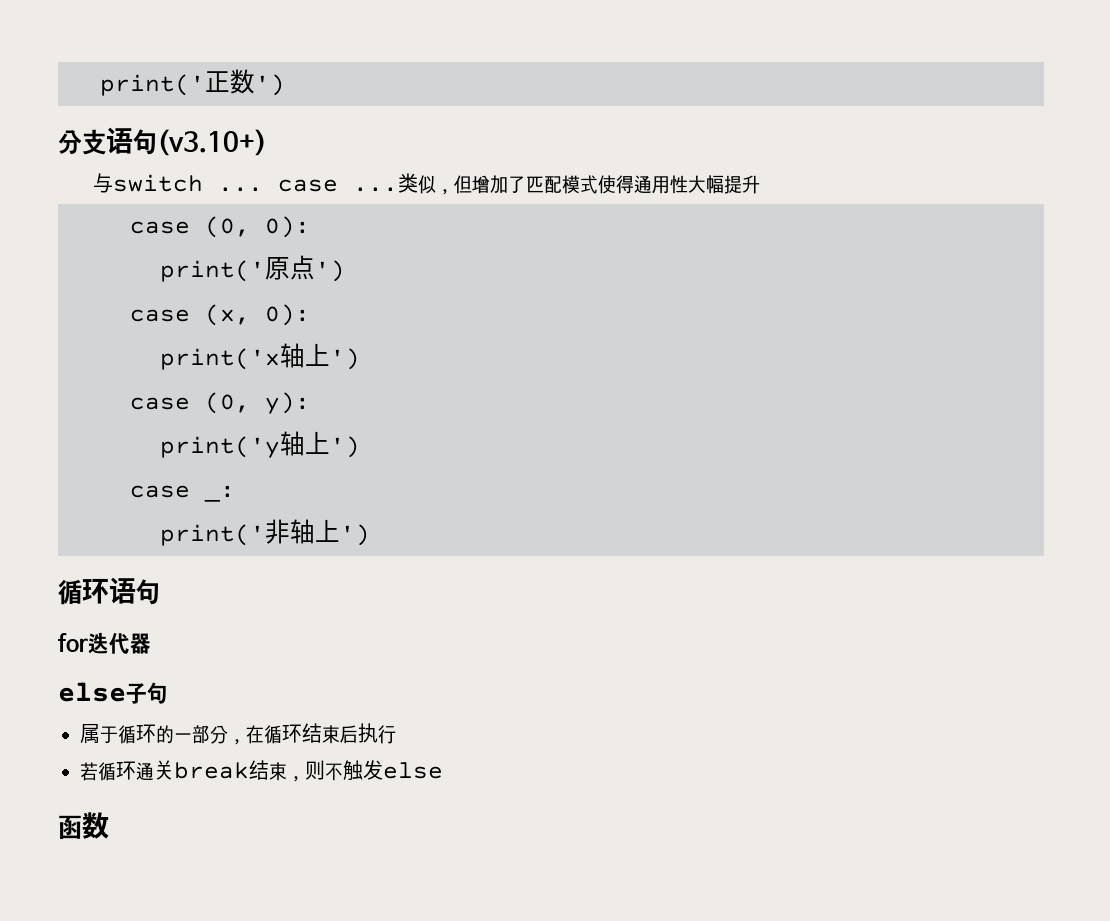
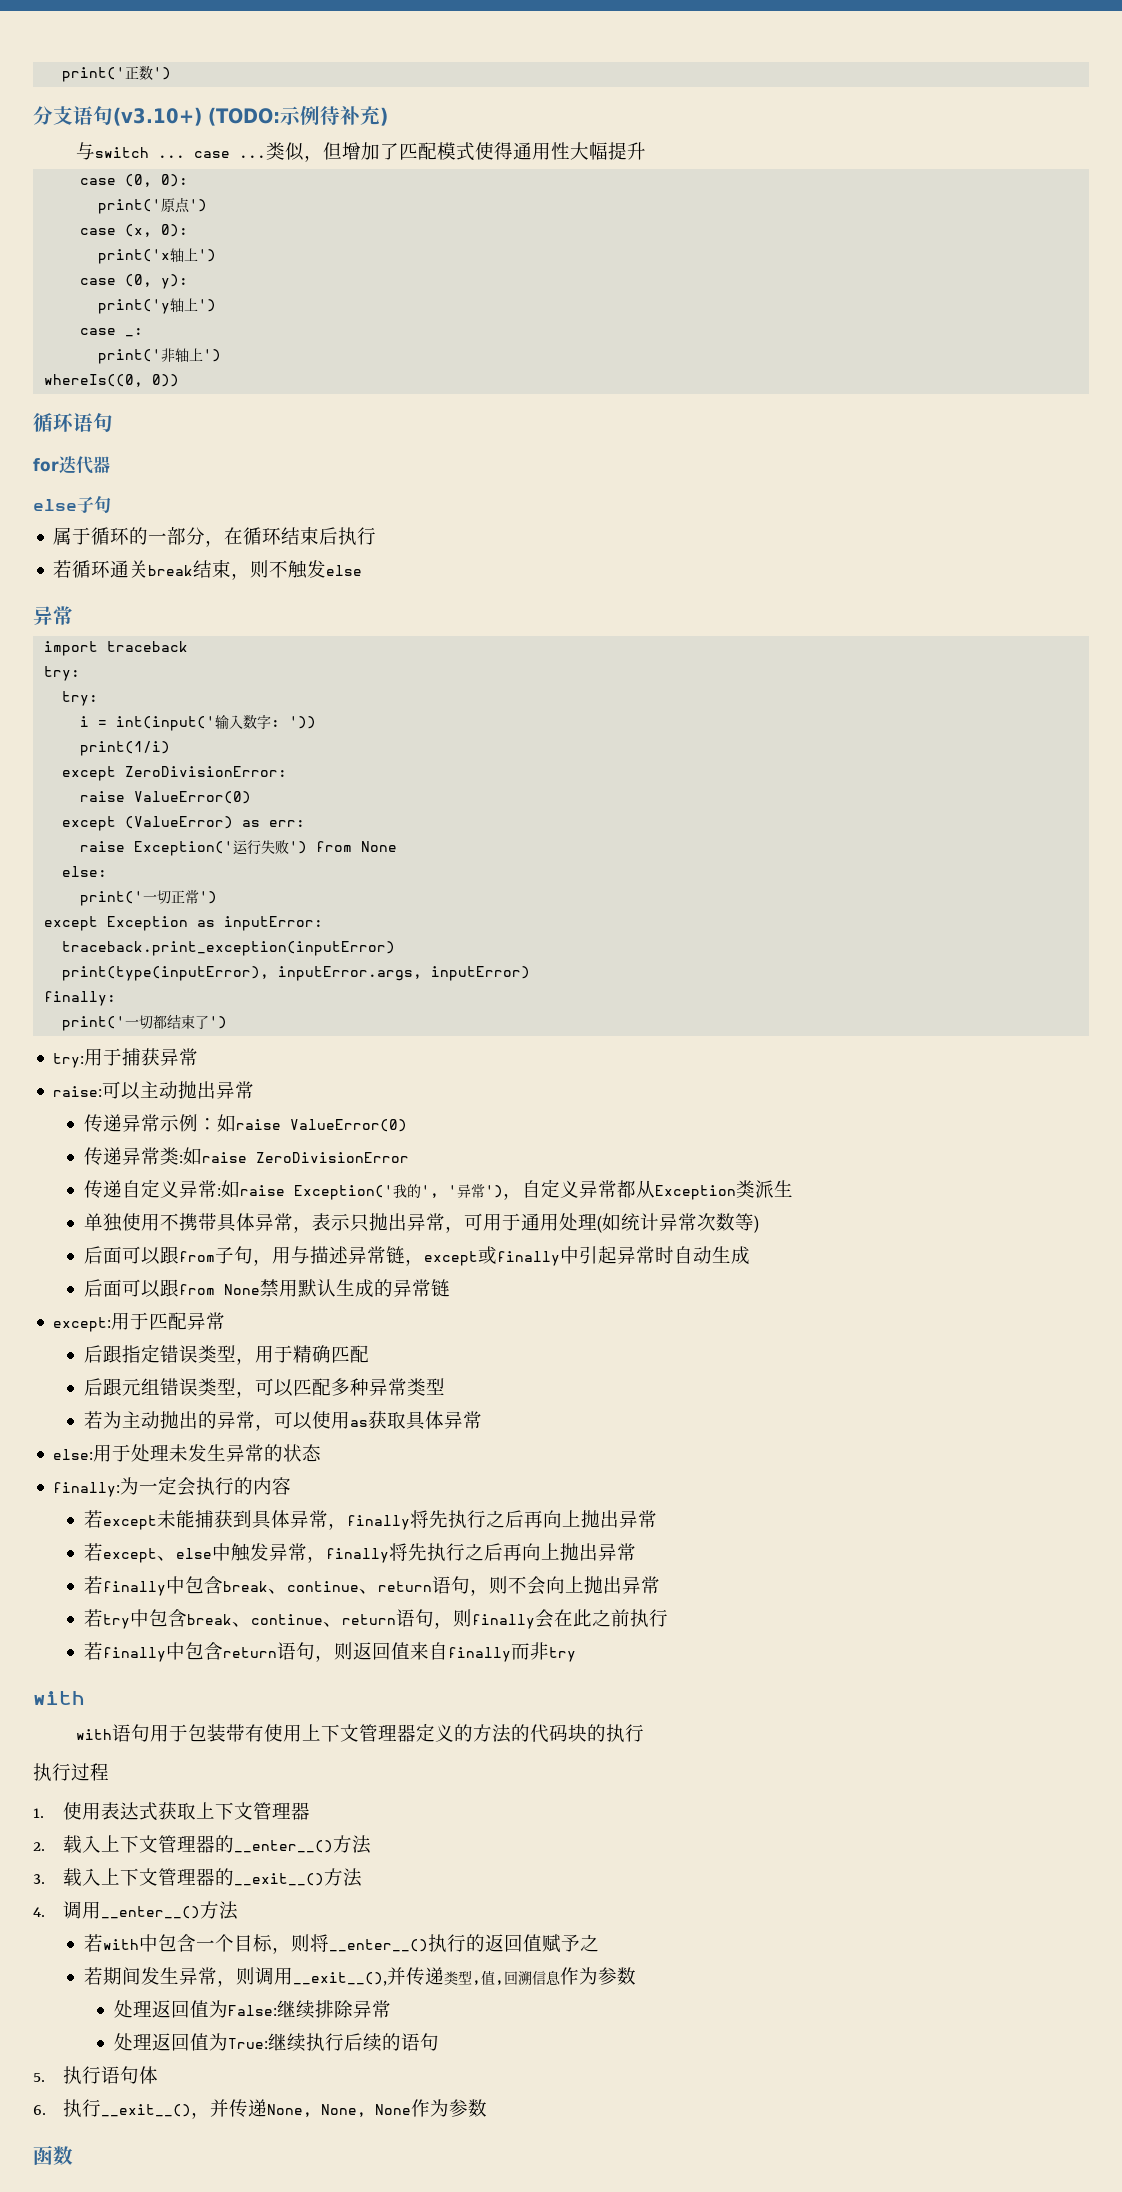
- 分支语句(v3.10+)
+ 分支语句(v3.10+) (TODO:示例待补充)
+ whereIs((0, 0))
  若循环通关break结束，则不触发else
+ 异常
+ import traceback
+ try:
+ try:
+ i = int(input('输入数字: '))
+ print(1/i)
+ except ZeroDivisionError:
+ raise ValueError(0)
+ except (ValueError) as err:
+ raise Exception('运行失败') from None
+ else:
+ print('一切正常')
+ except Exception as inputError:
+ traceback.print_exception(inputError)
+ print(type(inputError), inputError.args, inputError)
+ finally:
+ print('一切都结束了')
+ try:用于捕获异常
+ raise:可以主动抛出异常
+ 传递异常示例：如raise ValueError(0)
+ 传递异常类:如raise ZeroDivisionError
+ 传递自定义异常:如raise Exception('我的', '异常')，自定义异常都从Exception类派生
+ 单独使用不携带具体异常，表示只抛出异常，可用于通用处理(如统计异常次数等)
+ 后面可以跟from子句，用与描述异常链，except或finally中引起异常时自动生成
+ 后面可以跟from None禁用默认生成的异常链
+ except:用于匹配异常
+ 后跟指定错误类型，用于精确匹配
+ 后跟元组错误类型，可以匹配多种异常类型
+ 若为主动抛出的异常，可以使用as获取具体异常
+ else:用于处理未发生异常的状态
+ finally:为一定会执行的内容
+ 若except未能捕获到具体异常，finally将先执行之后再向上抛出异常
+ 若except、else中触发异常，finally将先执行之后再向上抛出异常
+ 若finally中包含break、continue、return语句，则不会向上抛出异常
+ 若try中包含break、continue、return语句，则finally会在此之前执行
+ 若finally中包含return语句，则返回值来自finally而非try
+ with
+ with语句用于包装带有使用上下文管理器定义的方法的代码块的执行
+ 执行过程
+ 1.使用表达式获取上下文管理器
+ 2.载入上下文管理器的__enter__()方法
+ 3.载入上下文管理器的__exit__()方法
+ 4.调用__enter__()方法
+ 若with中包含一个目标，则将__enter__()执行的返回值赋予之
+ 若期间发生异常，则调用__exit__(),并传递类型,值,回溯信息作为参数
+ 处理返回值为False:继续排除异常
+ 处理返回值为True:继续执行后续的语句
+ 5.执行语句体
+ 6.执行__exit__()，并传递None, None, None作为参数

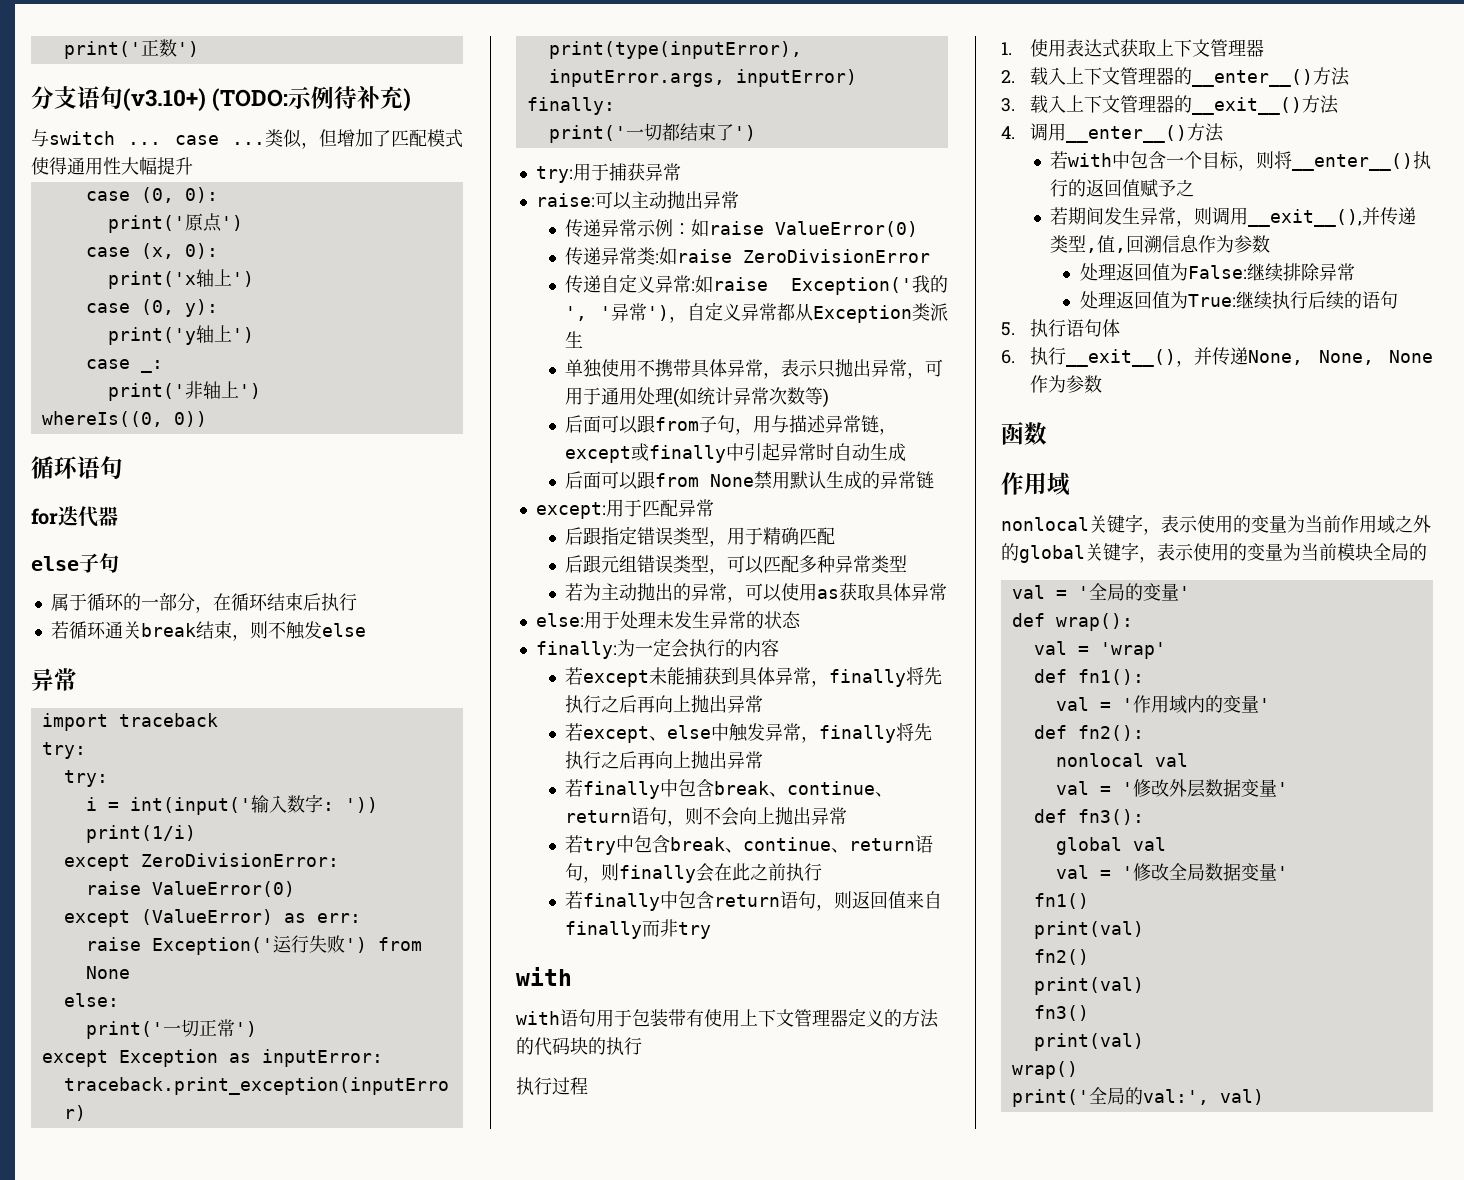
  函数
+ 作用域
+ nonlocal关键字，表示使用的变量为当前作用域之外的global关键字，表示使用的变量为当前模块全局的
+ val = '全局的变量'
+ def wrap():
+ val = 'wrap'
+ def fn1():
+ val = '作用域内的变量'
+ def fn2():
+ nonlocal val
+ val = '修改外层数据变量'
+ def fn3():
+ global val
+ val = '修改全局数据变量'
+ fn1()
+ print(val)
+ fn2()
+ print(val)
+ fn3()
+ print(val)
+ wrap()
+ print('全局的val:', val)

